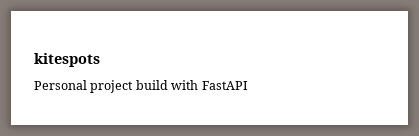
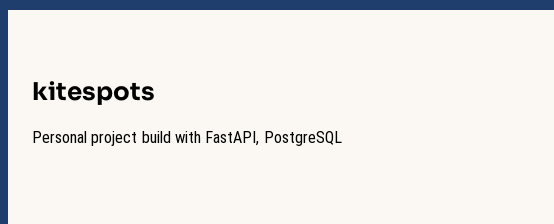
- Personal project build with FastAPI
+ Personal project build with FastAPI, PostgreSQL

